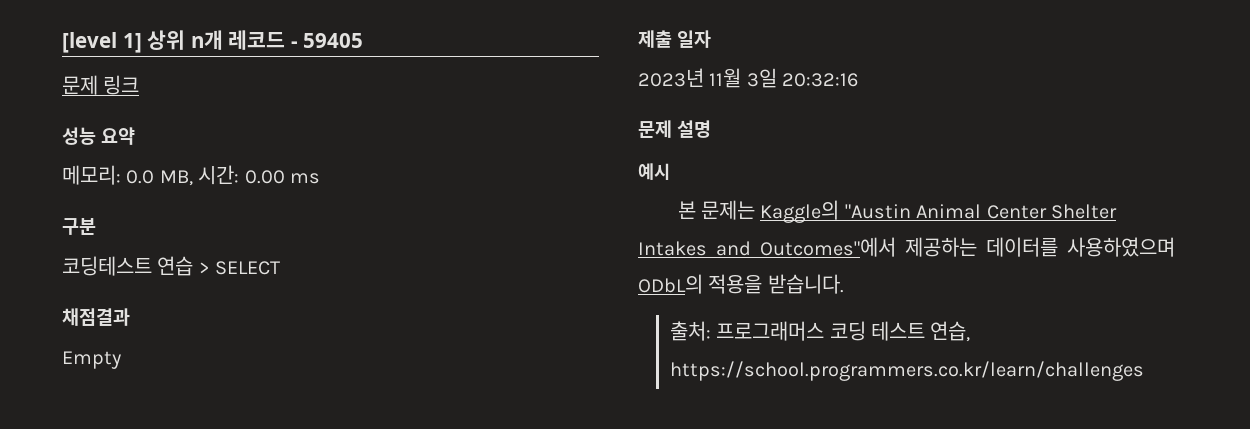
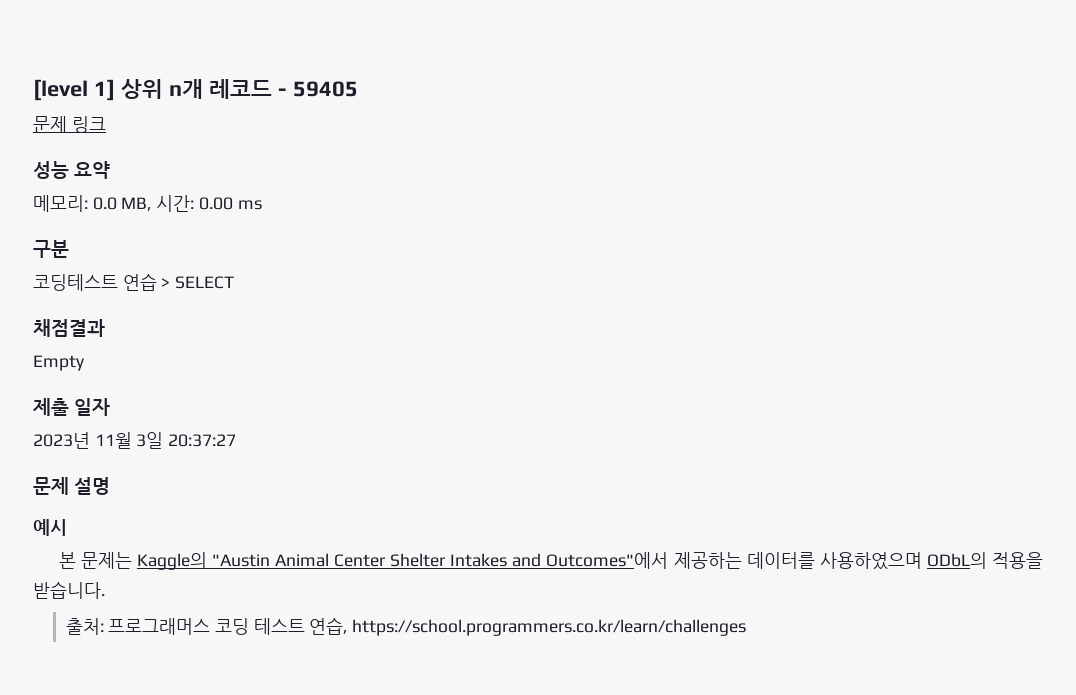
- 2023년 11월 3일 20:32:16
+ 2023년 11월 3일 20:37:27

